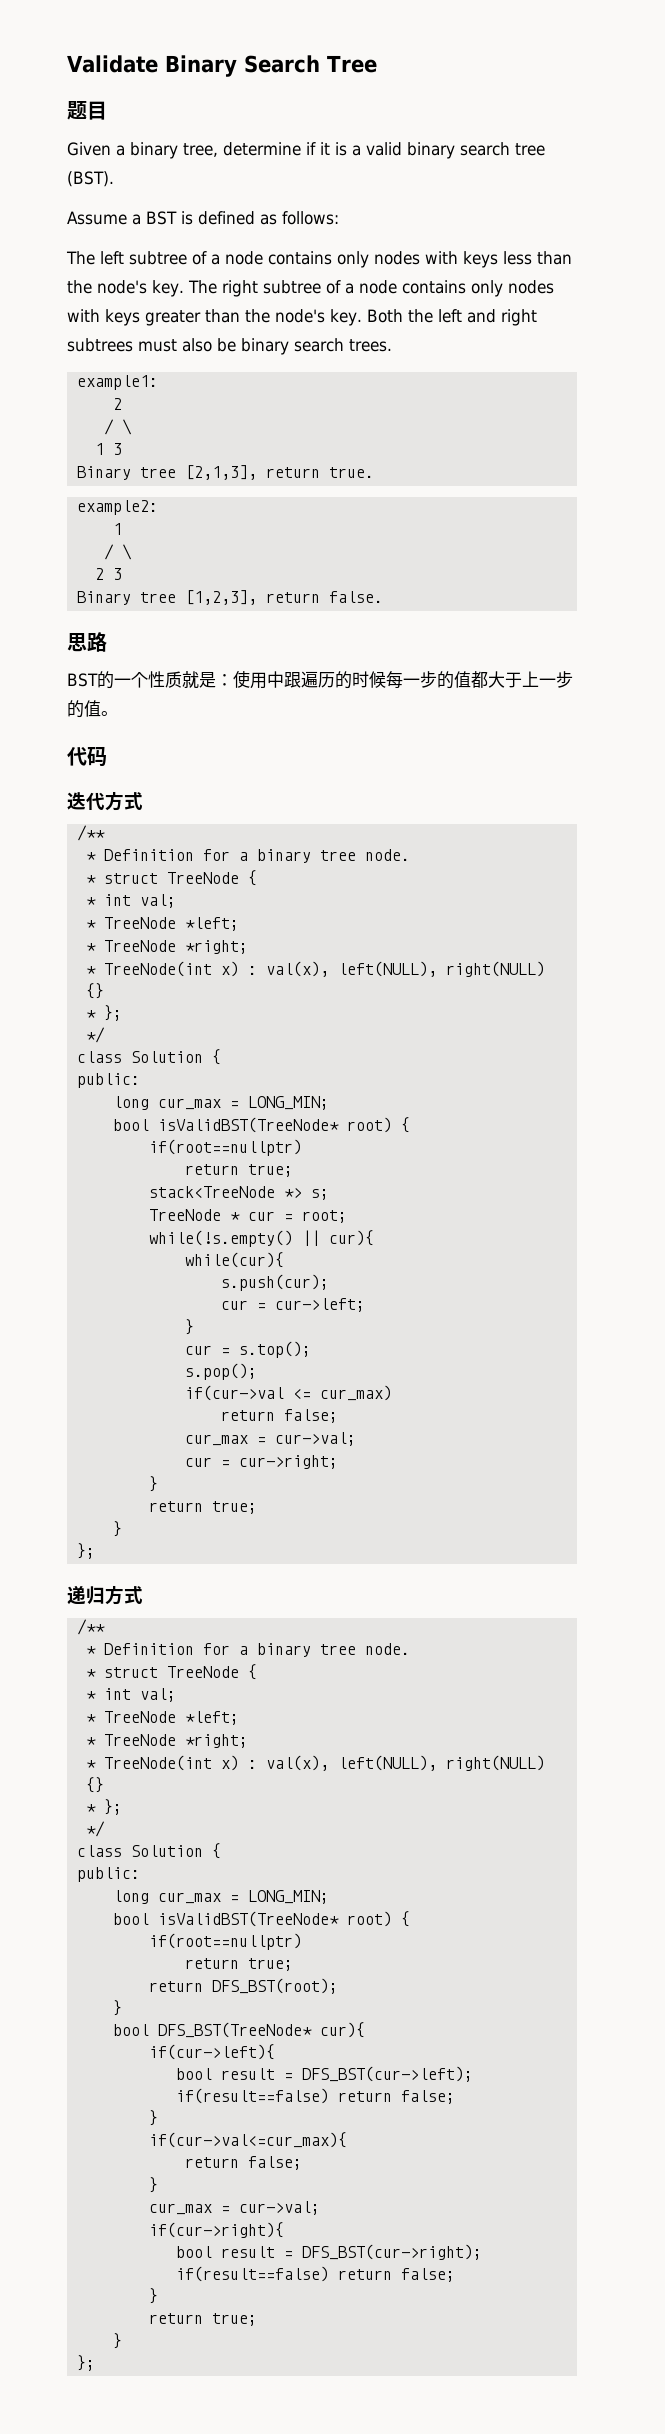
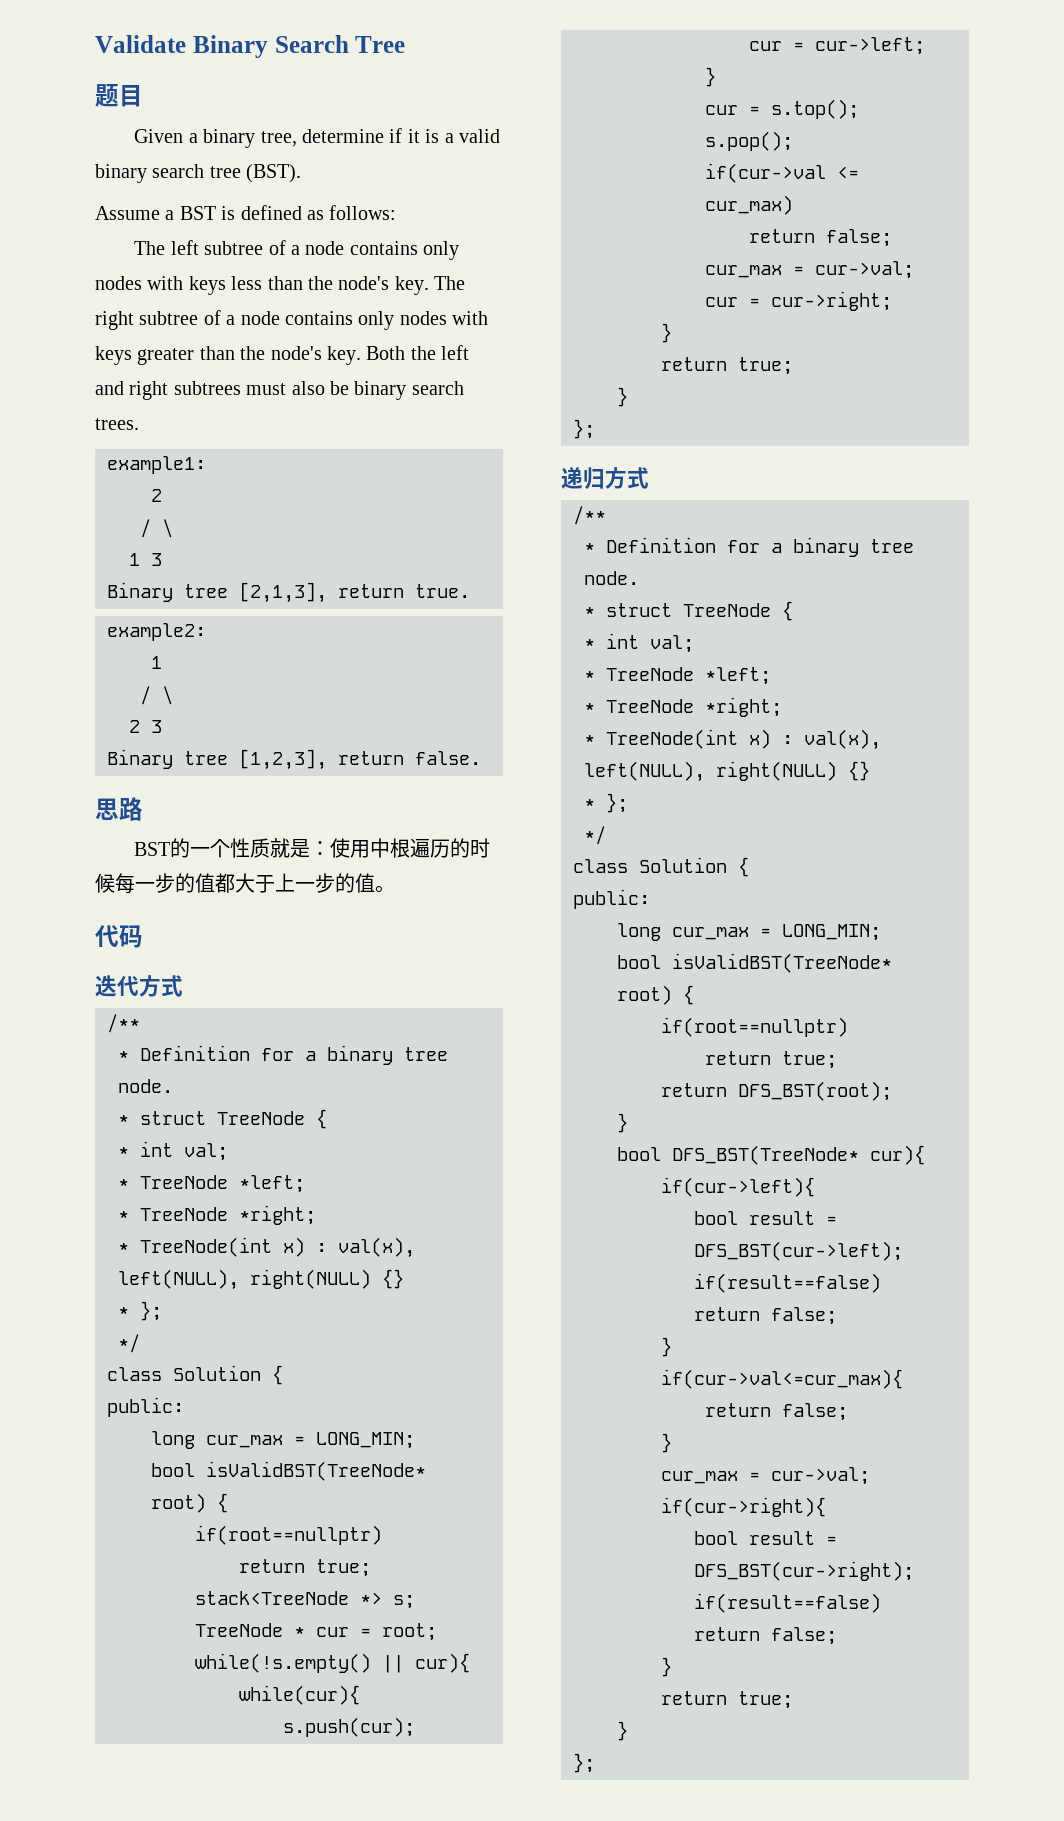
- BST的一个性质就是：使用中跟遍历的时候每一步的值都大于上一步的值。
+ BST的一个性质就是：使用中根遍历的时候每一步的值都大于上一步的值。

